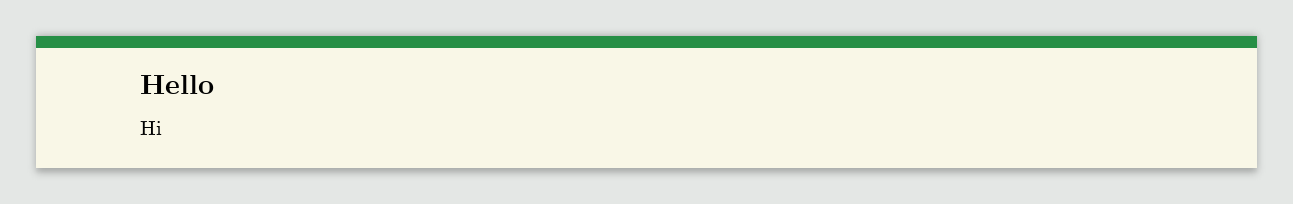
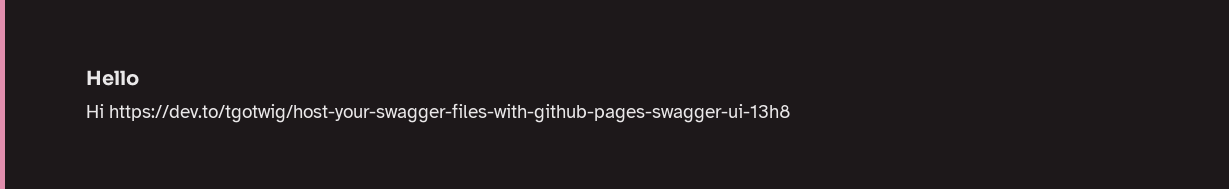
- Hi
+ Hi https://dev.to/tgotwig/host-your-swagger-files-with-github-pages-swagger-ui-13h8

